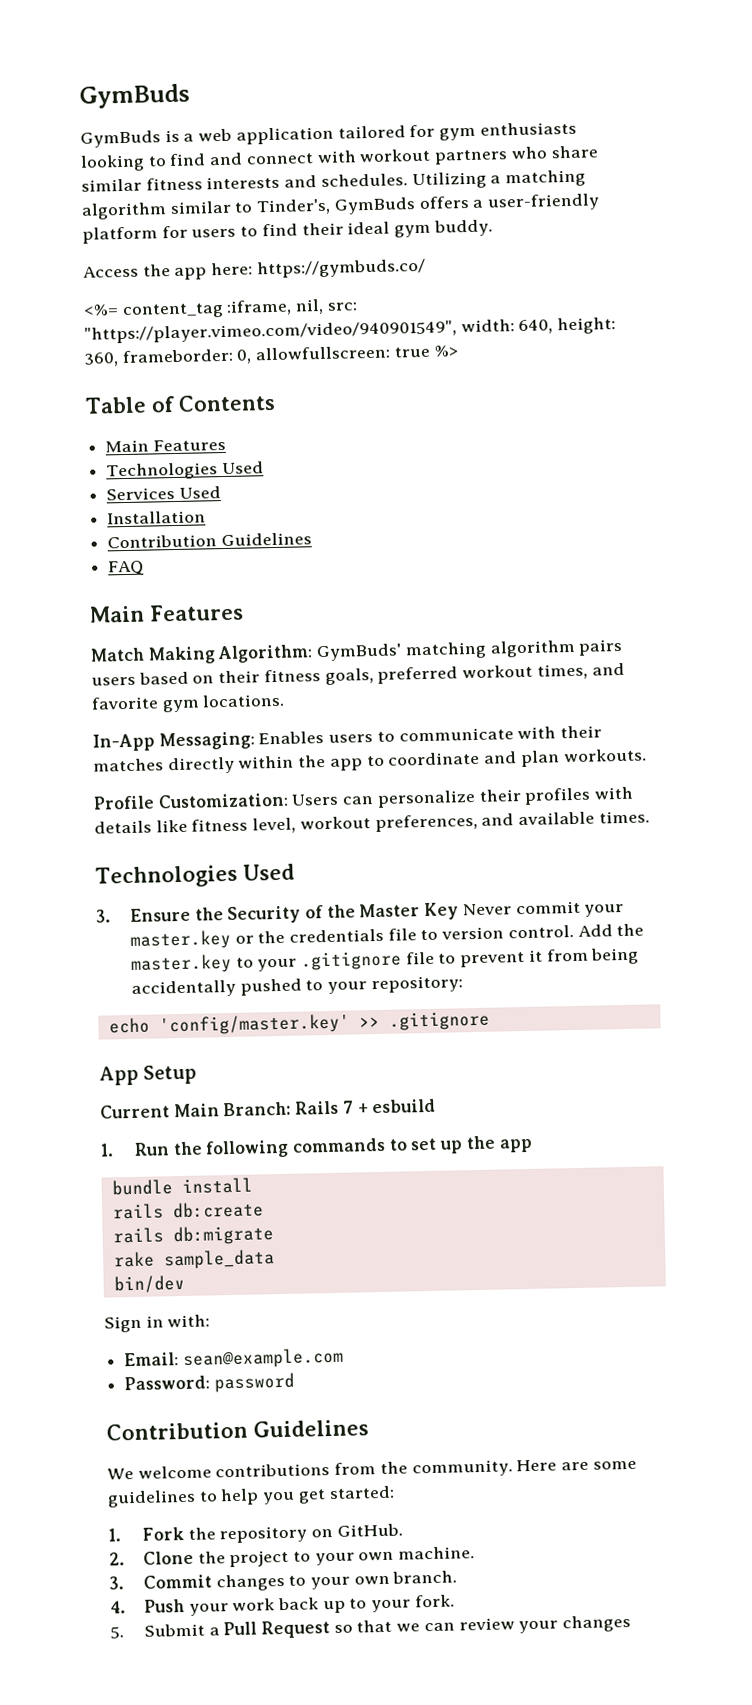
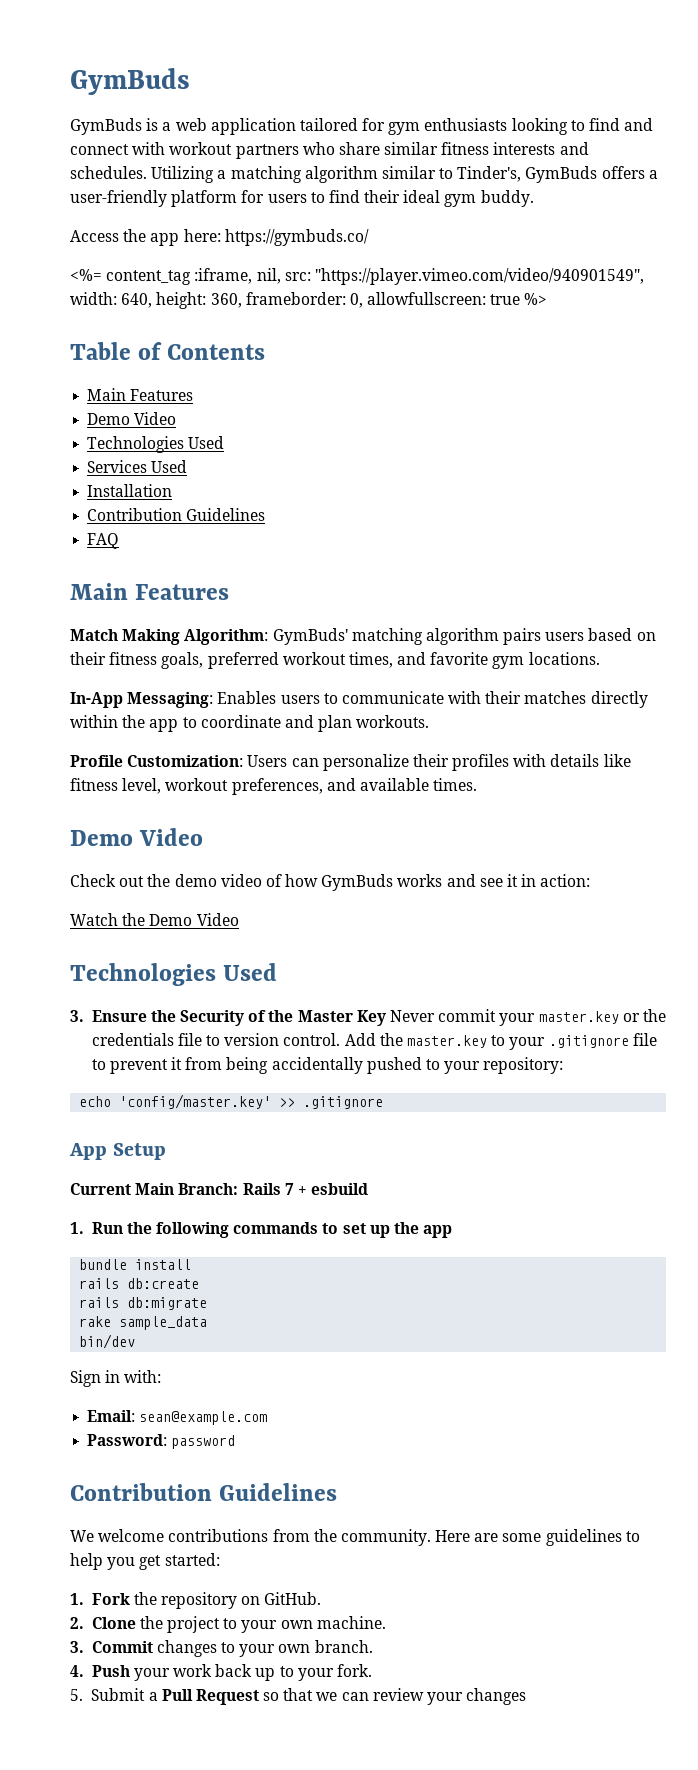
  Table of Contents
  Main Features
+ Demo Video
  Profile Customization: Users can personalize their profiles with details like fitness level, workout preferences, and available times.
+ Demo Video
+ Check out the demo video of how GymBuds works and see it in action:
+ Watch the Demo Video

